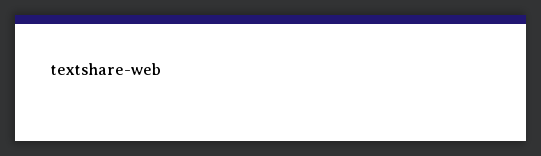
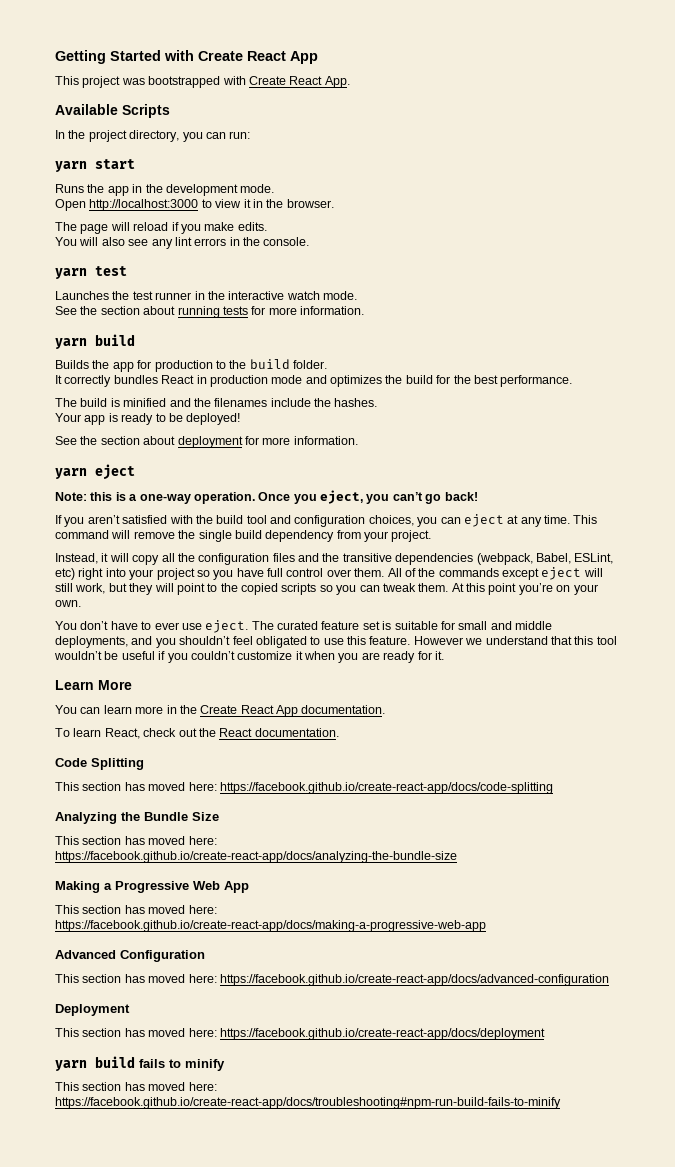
- textshare-web
+ Getting Started with Create React App
+ This project was bootstrapped with Create React App.
+ Available Scripts
+ In the project directory, you can run:
+ yarn start
+ Runs the app in the development mode.
+ Open http://localhost:3000 to view it in the browser.
+ The page will reload if you make edits.
+ You will also see any lint errors in the console.
+ yarn test
+ Launches the test runner in the interactive watch mode.
+ See the section about running tests for more information.
+ yarn build
+ Builds the app for production to the build folder.
+ It correctly bundles React in production mode and optimizes the build for the best performance.
+ The build is minified and the filenames include the hashes.
+ Your app is ready to be deployed!
+ See the section about deployment for more information.
+ yarn eject
+ Note: this is a one-way operation. Once you eject, you can’t go back!
+ If you aren’t satisfied with the build tool and configuration choices, you can eject at any time. This command will remove the single build dependency from your project.
+ Instead, it will copy all the configuration files and the transitive dependencies (webpack, Babel, ESLint, etc) right into your project so you have full control over them. All of the commands except eject will still work, but they will point to the copied scripts so you can tweak them. At this point you’re on your own.
+ You don’t have to ever use eject. The curated feature set is suitable for small and middle deployments, and you shouldn’t feel obligated to use this feature. However we understand that this tool wouldn’t be useful if you couldn’t customize it when you are ready for it.
+ Learn More
+ You can learn more in the Create React App documentation.
+ To learn React, check out the React documentation.
+ Code Splitting
+ This section has moved here: https://facebook.github.io/create-react-app/docs/code-splitting
+ Analyzing the Bundle Size
+ This section has moved here: https://facebook.github.io/create-react-app/docs/analyzing-the-bundle-size
+ Making a Progressive Web App
+ This section has moved here: https://facebook.github.io/create-react-app/docs/making-a-progressive-web-app
+ Advanced Configuration
+ This section has moved here: https://facebook.github.io/create-react-app/docs/advanced-configuration
+ Deployment
+ This section has moved here: https://facebook.github.io/create-react-app/docs/deployment
+ yarn build fails to minify
+ This section has moved here: https://facebook.github.io/create-react-app/docs/troubleshooting#npm-run-build-fails-to-minify

